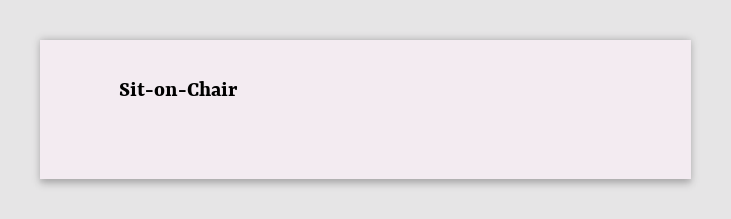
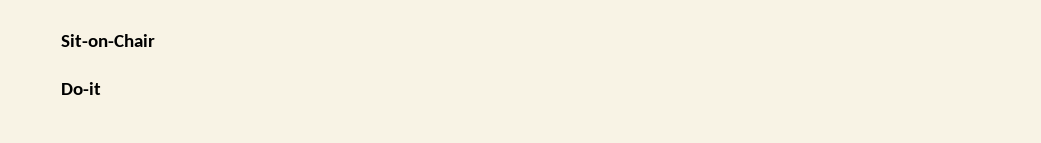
+ Do-it

